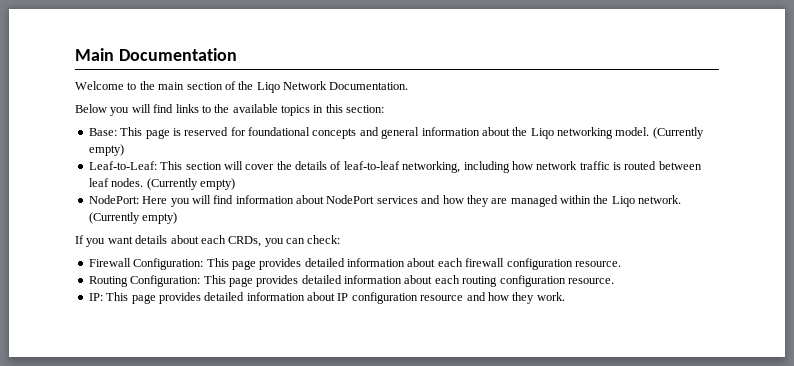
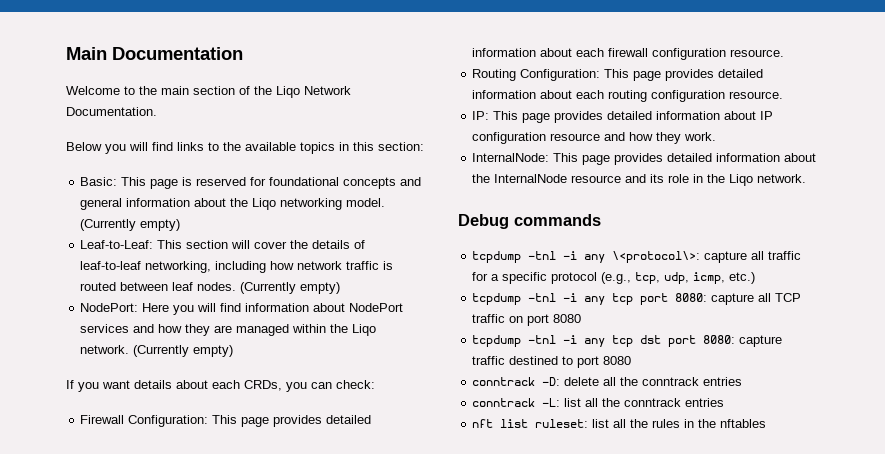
- Base: This page is reserved for foundational concepts and general information about the Liqo networking model.
+ Basic: This page is reserved for foundational concepts and general information about the Liqo networking model.
+ InternalNode: This page provides detailed information about the InternalNode resource and its role in the Liqo network.
+ Debug commands
+ tcpdump -tnl -i any \<protocol\>: capture all traffic for a specific protocol (e.g., tcp, udp, icmp, etc.)
+ tcpdump -tnl -i any tcp port 8080: capture all TCP traffic on port 8080
+ tcpdump -tnl -i any tcp dst port 8080: capture traffic destined to port 8080
+ conntrack -D: delete all the conntrack entries
+ conntrack -L: list all the conntrack entries
+ nft list ruleset: list all the rules in the nftables

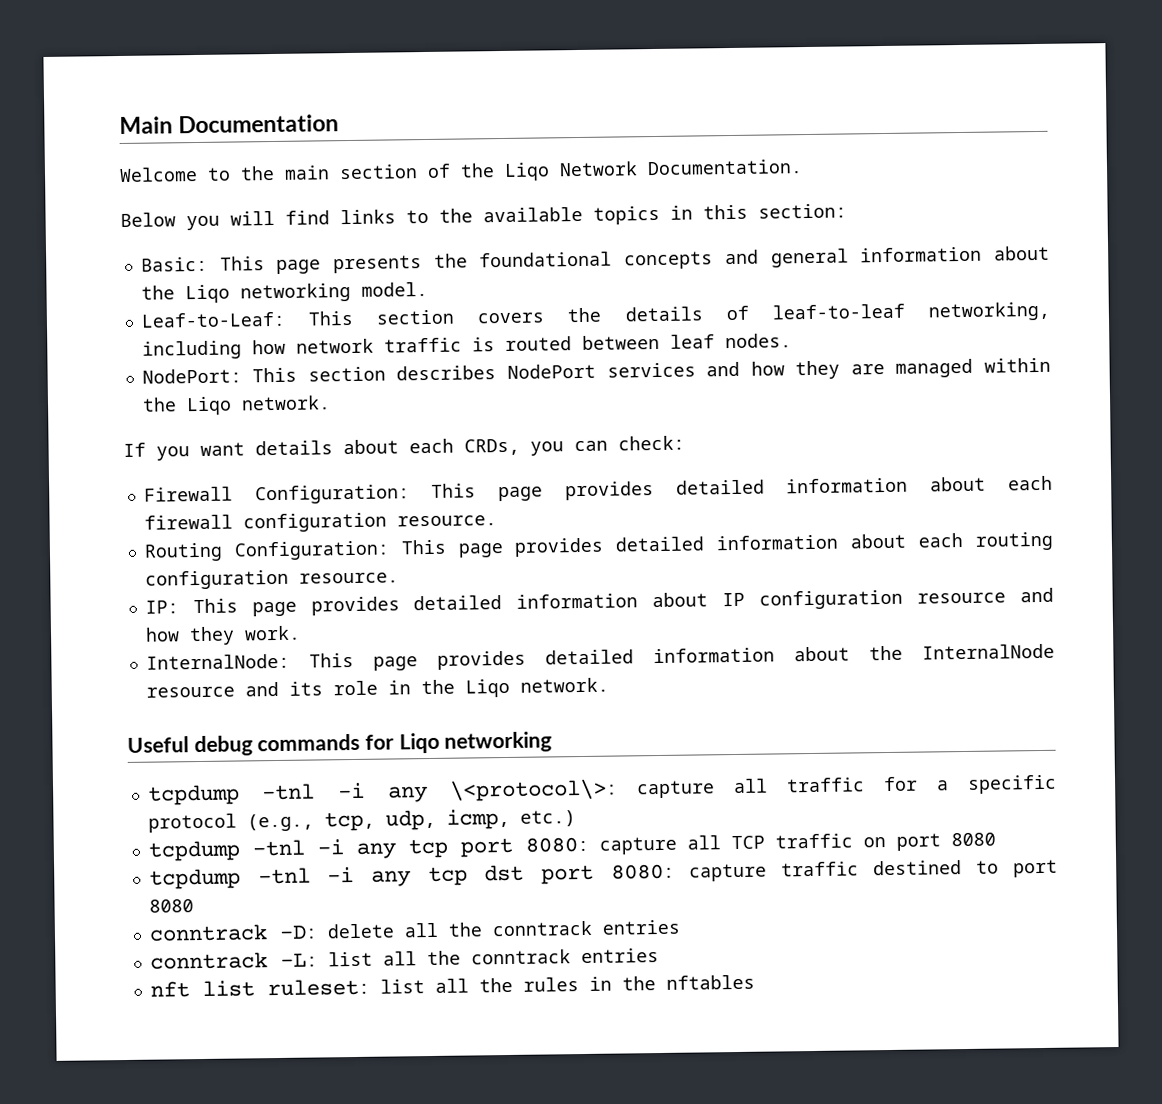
- Basic: This page is reserved for foundational concepts and general information about the Liqo networking model. (Currently empty)
+ Basic: This page presents the foundational concepts and general information about the Liqo networking model.
- Leaf-to-Leaf: This section will cover the details of leaf-to-leaf networking, including how network traffic is routed between leaf nodes. (Currently empty)
+ Leaf-to-Leaf: This section covers the details of leaf-to-leaf networking, including how network traffic is routed between leaf nodes.
- NodePort: Here you will find information about NodePort services and how they are managed within the Liqo network. (Currently empty)
+ NodePort: This section describes NodePort services and how they are managed within the Liqo network.
- Debug commands
+ Useful debug commands for Liqo networking

